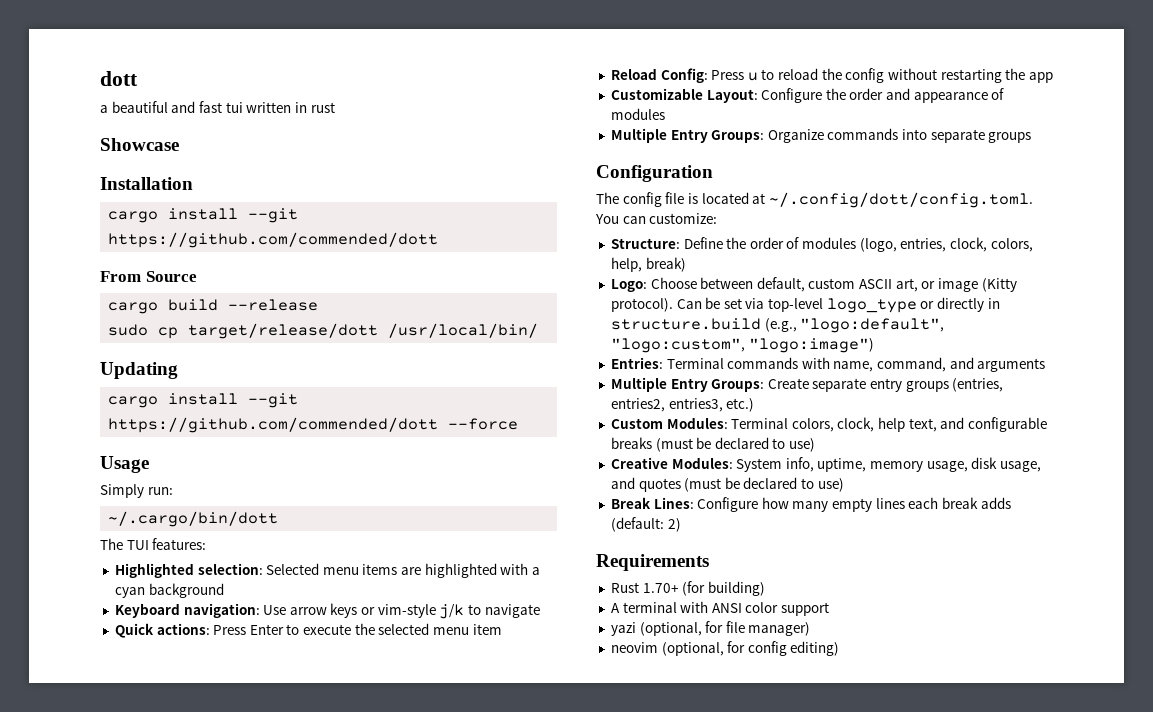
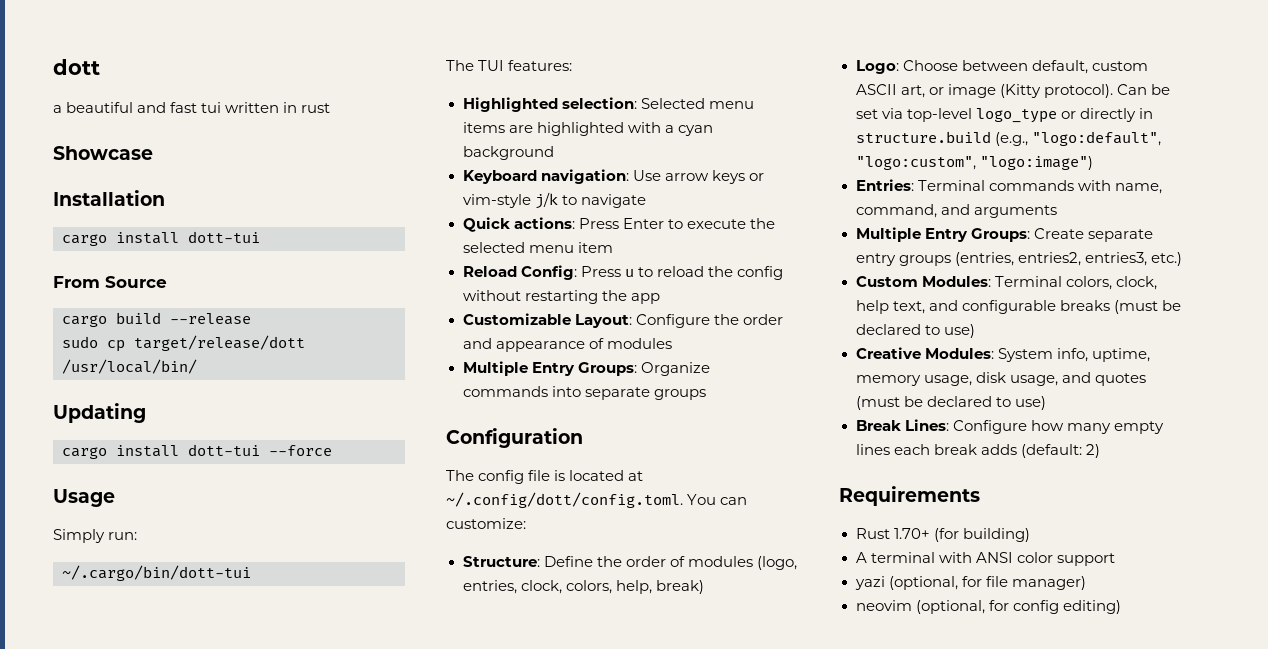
  Installation
- cargo install --git https://github.com/commended/dott
+ cargo install dott-tui
- cargo install --git https://github.com/commended/dott --force
+ cargo install dott-tui --force
- ~/.cargo/bin/dott
+ ~/.cargo/bin/dott-tui

